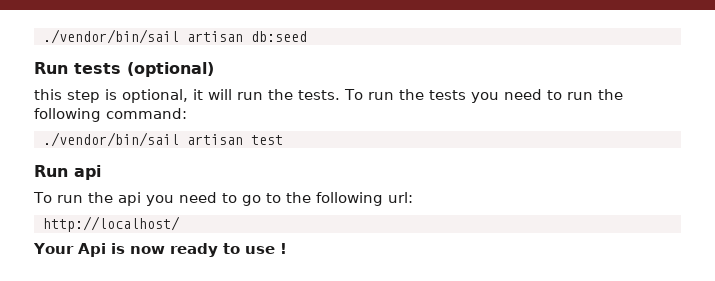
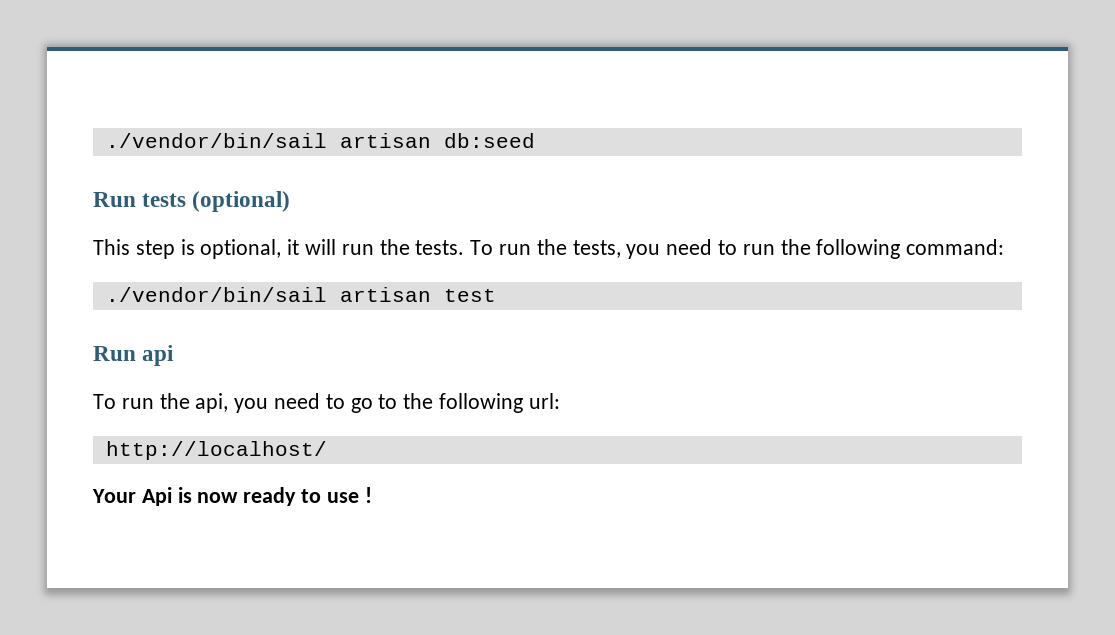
- this step is optional, it will run the tests.
+ This step is optional, it will run the tests.
- To run the tests you need to run the following command:
+ To run the tests, you need to run the following command:
- To run the api you need to go to the following url:
+ To run the api, you need to go to the following url:

